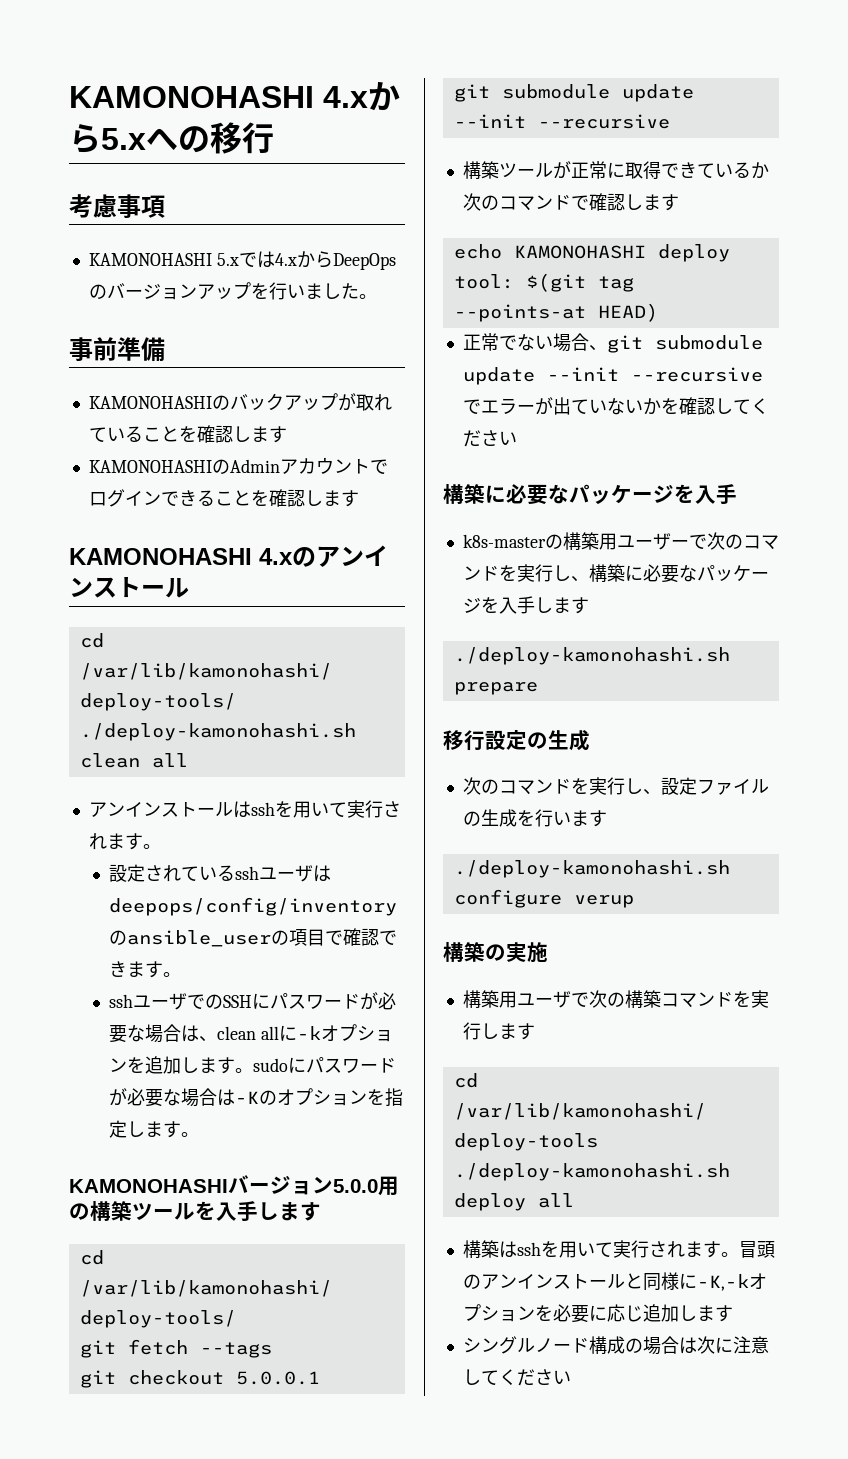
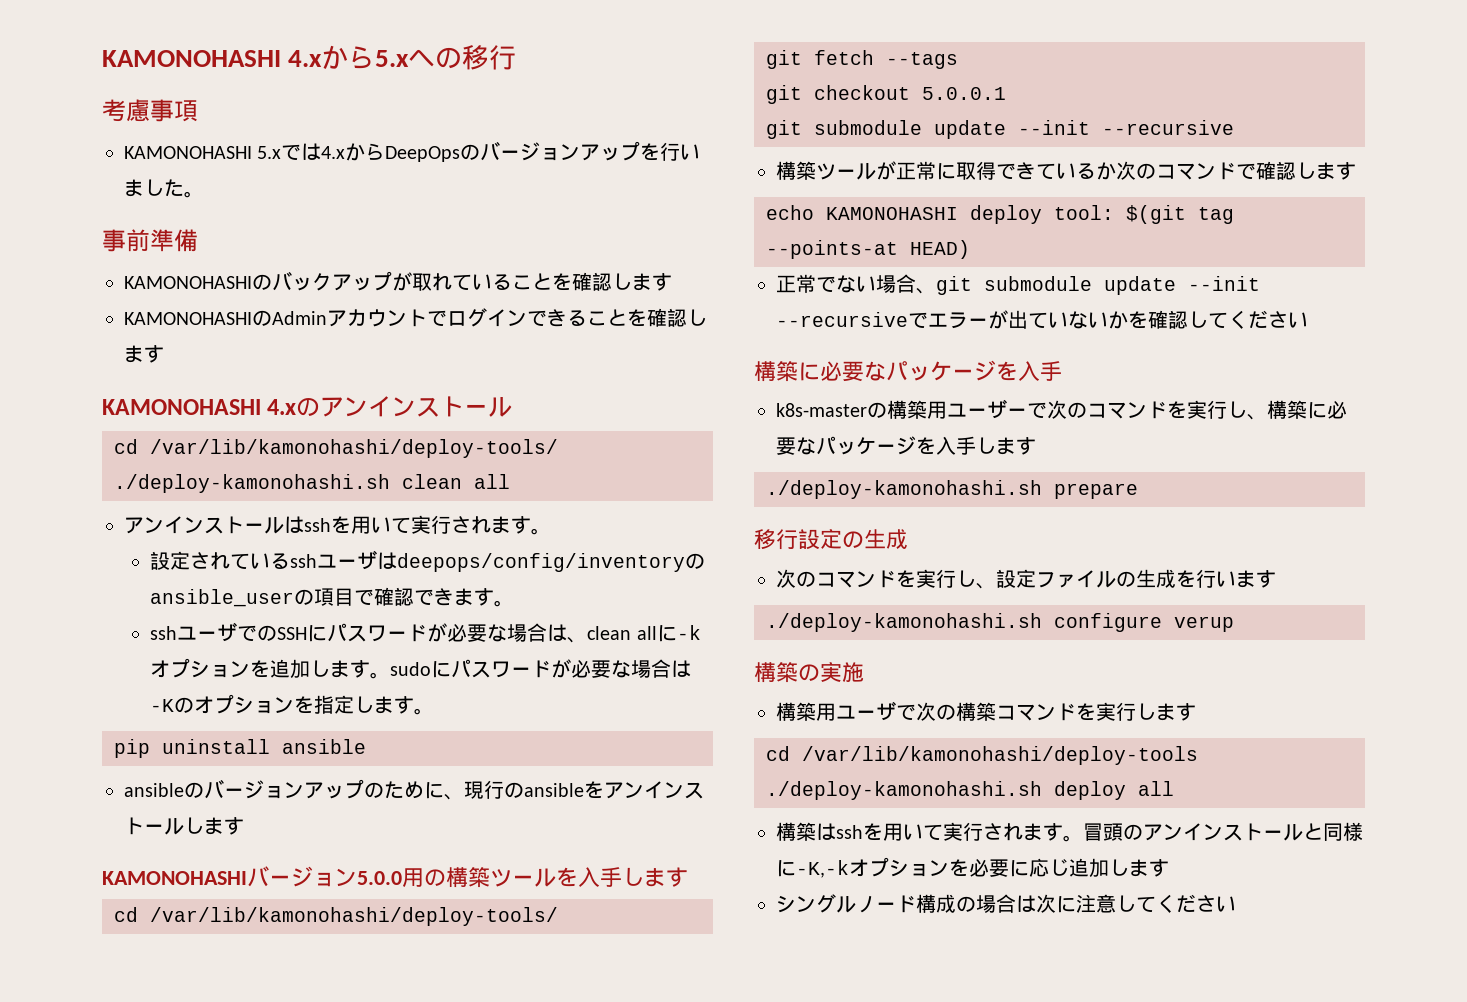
+ pip uninstall ansible
+ ansibleのバージョンアップのために、現行のansibleをアンインストールします

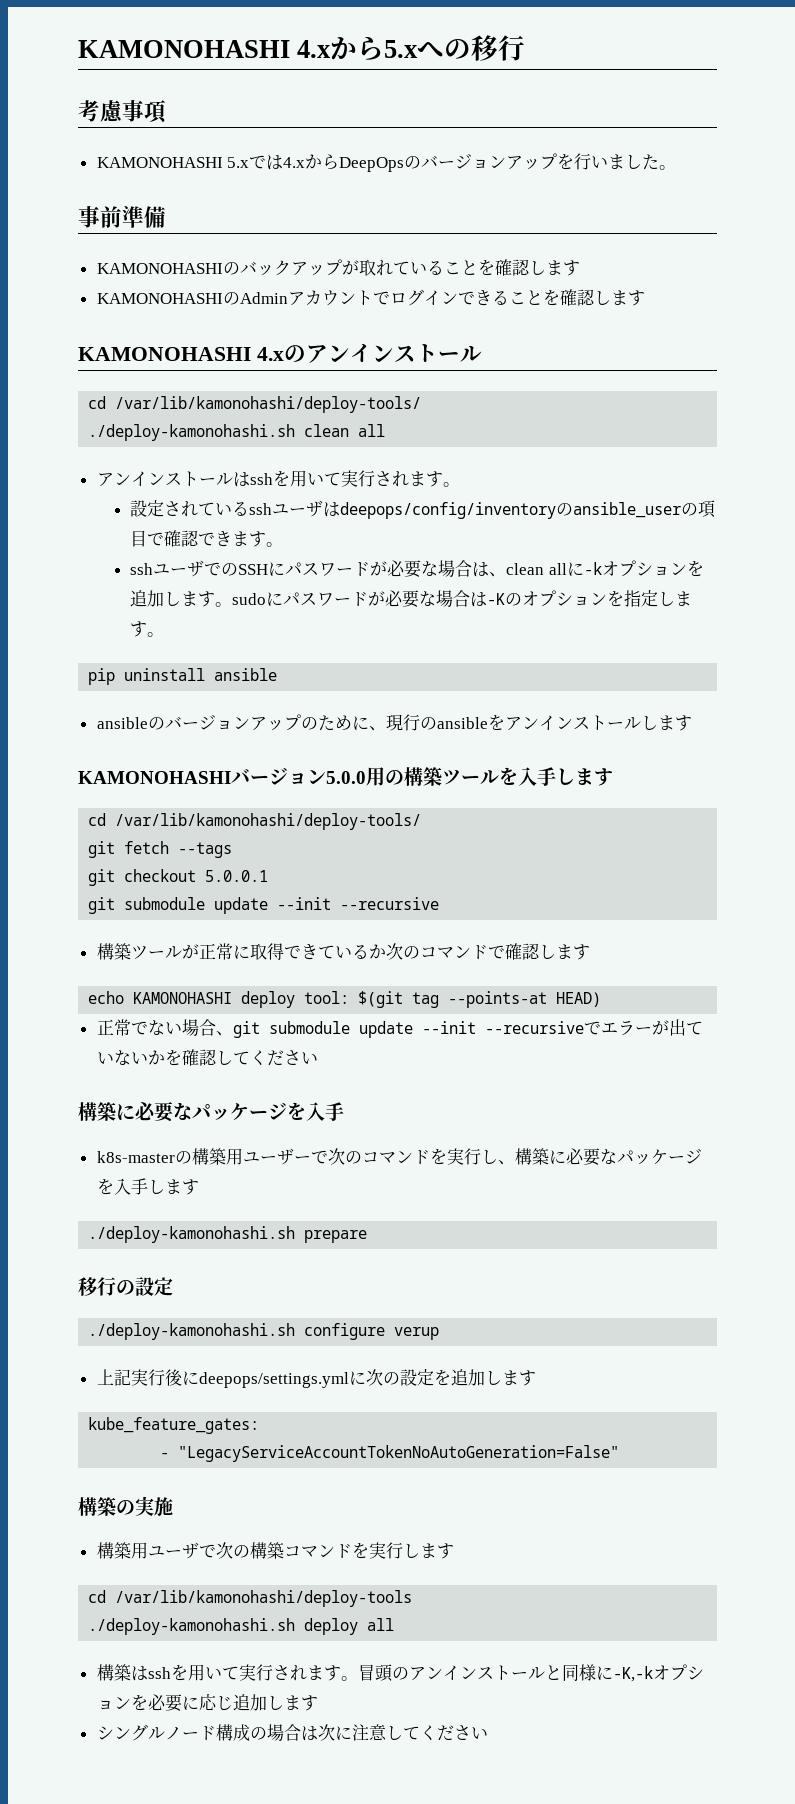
- 移行設定の生成
- 次のコマンドを実行し、設定ファイルの生成を行います
+ 移行の設定
  ./deploy-kamonohashi.sh configure verup
+ 上記実行後にdeepops/settings.ymlに次の設定を追加します
+ kube_feature_gates:
+ - "LegacyServiceAccountTokenNoAutoGeneration=False"

